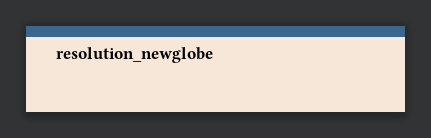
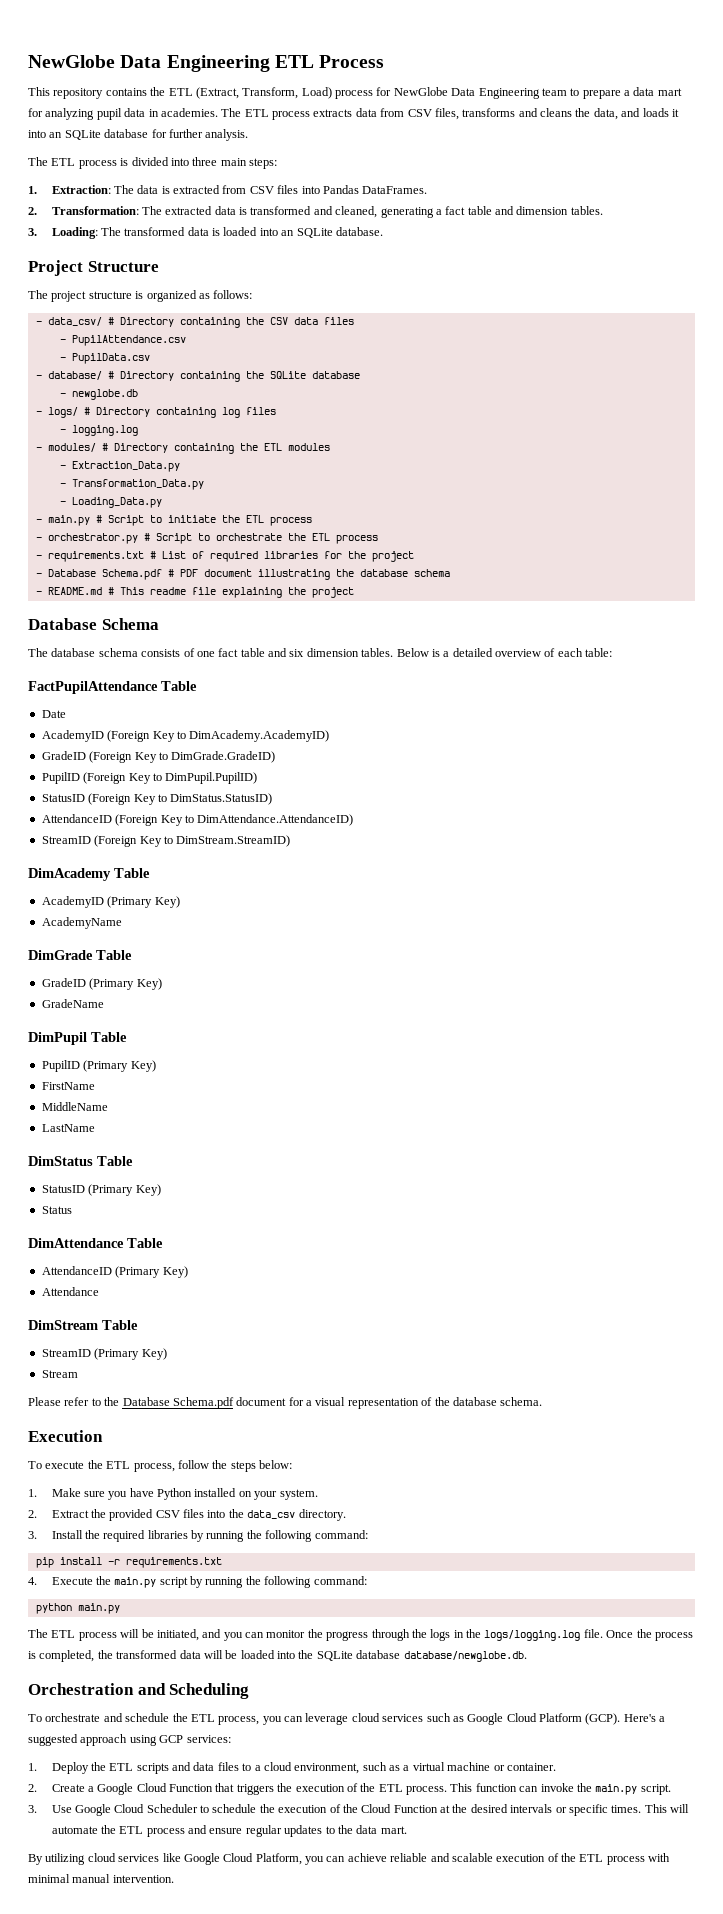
- resolution_newglobe
+ NewGlobe Data Engineering ETL Process
+ This repository contains the ETL (Extract, Transform, Load) process for NewGlobe Data Engineering team to prepare a data mart for analyzing pupil data in academies. The ETL process extracts data from CSV files, transforms and cleans the data, and loads it into an SQLite database for further analysis.
+ The ETL process is divided into three main steps:
+ 1. Extraction: The data is extracted from CSV files into Pandas DataFrames.
+ 2. Transformation: The extracted data is transformed and cleaned, generating a fact table and dimension tables.
+ 3. Loading: The transformed data is loaded into an SQLite database.
+ Project Structure
+ The project structure is organized as follows:
+ - data_csv/ # Directory containing the CSV data files
+ - PupilAttendance.csv
+ - PupilData.csv
+ - database/ # Directory containing the SQLite database
+ - newglobe.db
+ - logs/ # Directory containing log files
+ - logging.log
+ - modules/ # Directory containing the ETL modules
+ - Extraction_Data.py
+ - Transformation_Data.py
+ - Loading_Data.py
+ - main.py # Script to initiate the ETL process
+ - orchestrator.py # Script to orchestrate the ETL process
+ - requirements.txt # List of required libraries for the project
+ - Database Schema.pdf # PDF document illustrating the database schema
+ - README.md # This readme file explaining the project
+ Database Schema
+ The database schema consists of one fact table and six dimension tables. Below is a detailed overview of each table:
+ FactPupilAttendance Table
+ Date
+ AcademyID (Foreign Key to DimAcademy.AcademyID)
+ GradeID (Foreign Key to DimGrade.GradeID)
+ PupilID (Foreign Key to DimPupil.PupilID)
+ StatusID (Foreign Key to DimStatus.StatusID)
+ AttendanceID (Foreign Key to DimAttendance.AttendanceID)
+ StreamID (Foreign Key to DimStream.StreamID)
+ DimAcademy Table
+ AcademyID (Primary Key)
+ AcademyName
+ DimGrade Table
+ GradeID (Primary Key)
+ GradeName
+ DimPupil Table
+ PupilID (Primary Key)
+ FirstName
+ MiddleName
+ LastName
+ DimStatus Table
+ StatusID (Primary Key)
+ Status
+ DimAttendance Table
+ AttendanceID (Primary Key)
+ Attendance
+ DimStream Table
+ StreamID (Primary Key)
+ Stream
+ Please refer to the Database Schema.pdf document for a visual representation of the database schema.
+ Execution
+ To execute the ETL process, follow the steps below:
+ 1. Make sure you have Python installed on your system.
+ 2. Extract the provided CSV files into the data_csv directory.
+ 3. Install the required libraries by running the following command:
+ pip install -r requirements.txt
+ 4. Execute the main.py script by running the following command:
+ python main.py
+ The ETL process will be initiated, and you can monitor the progress through the logs in the logs/logging.log file. Once the process is completed, the transformed data will be loaded into the SQLite database database/newglobe.db.
+ Orchestration and Scheduling
+ To orchestrate and schedule the ETL process, you can leverage cloud services such as Google Cloud Platform (GCP). Here's a suggested approach using GCP services:
+ 1. Deploy the ETL scripts and data files to a cloud environment, such as a virtual machine or container.
+ 2. Create a Google Cloud Function that triggers the execution of the ETL process. This function can invoke the main.py script.
+ 3. Use Google Cloud Scheduler to schedule the execution of the Cloud Function at the desired intervals or specific times. This will automate the ETL process and ensure regular updates to the data mart.
+ By utilizing cloud services like Google Cloud Platform, you can achieve reliable and scalable execution of the ETL process with minimal manual intervention.

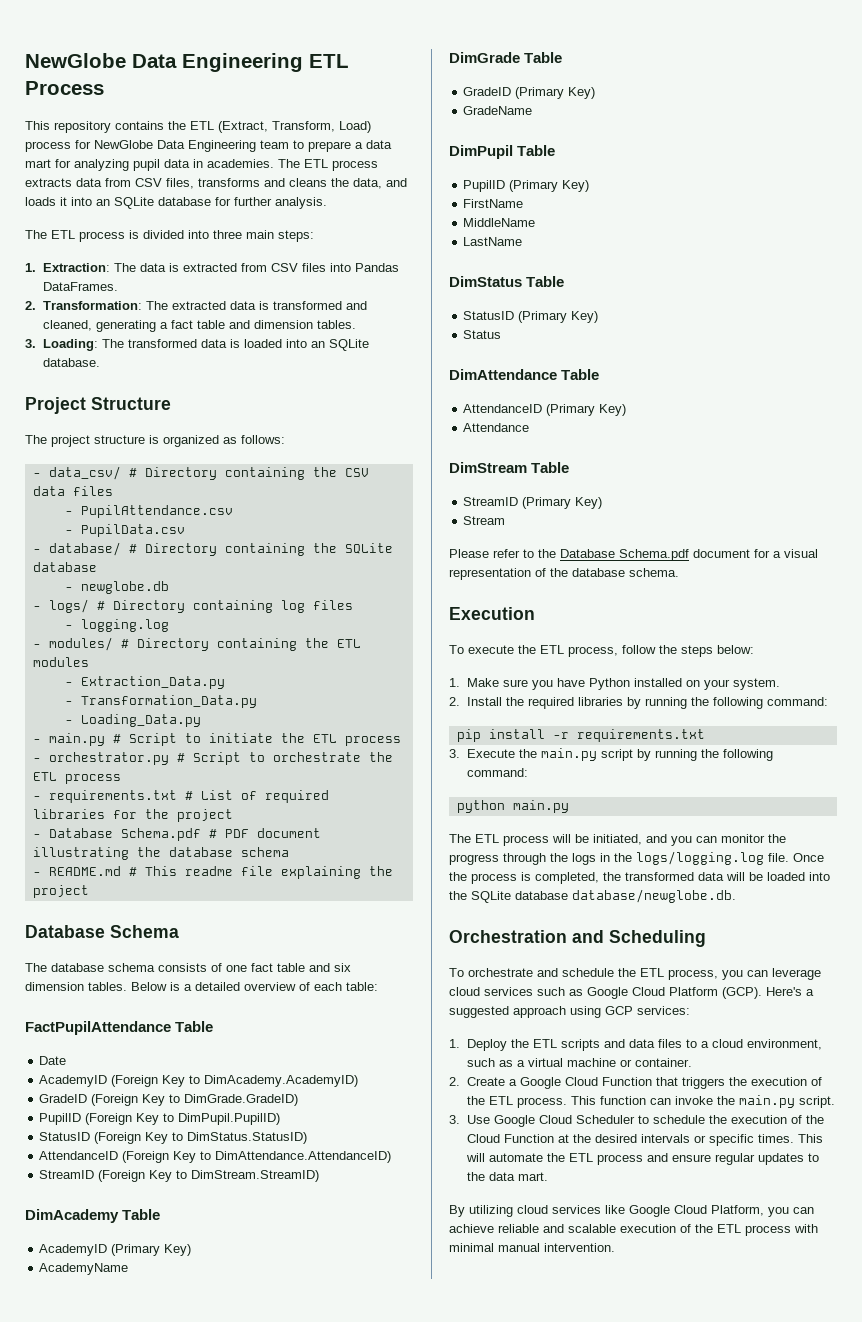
- 2. Extract the provided CSV files into the data_csv directory.
- 3. Install the required libraries by running the following command:
+ 2. Install the required libraries by running the following command:
- 4. Execute the main.py script by running the following command:
+ 3. Execute the main.py script by running the following command:

